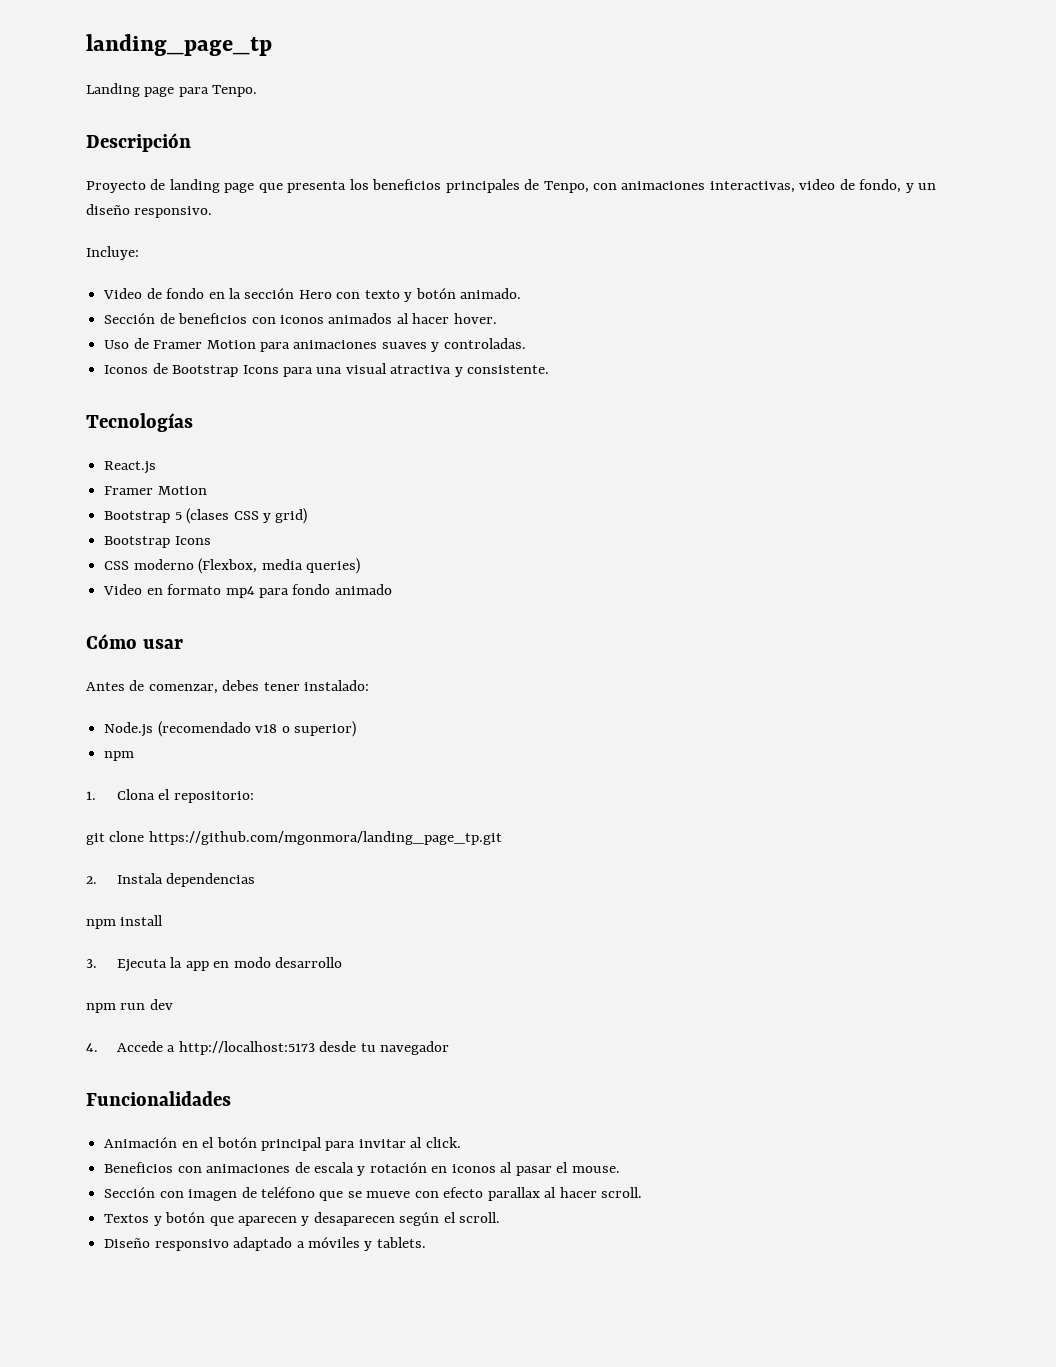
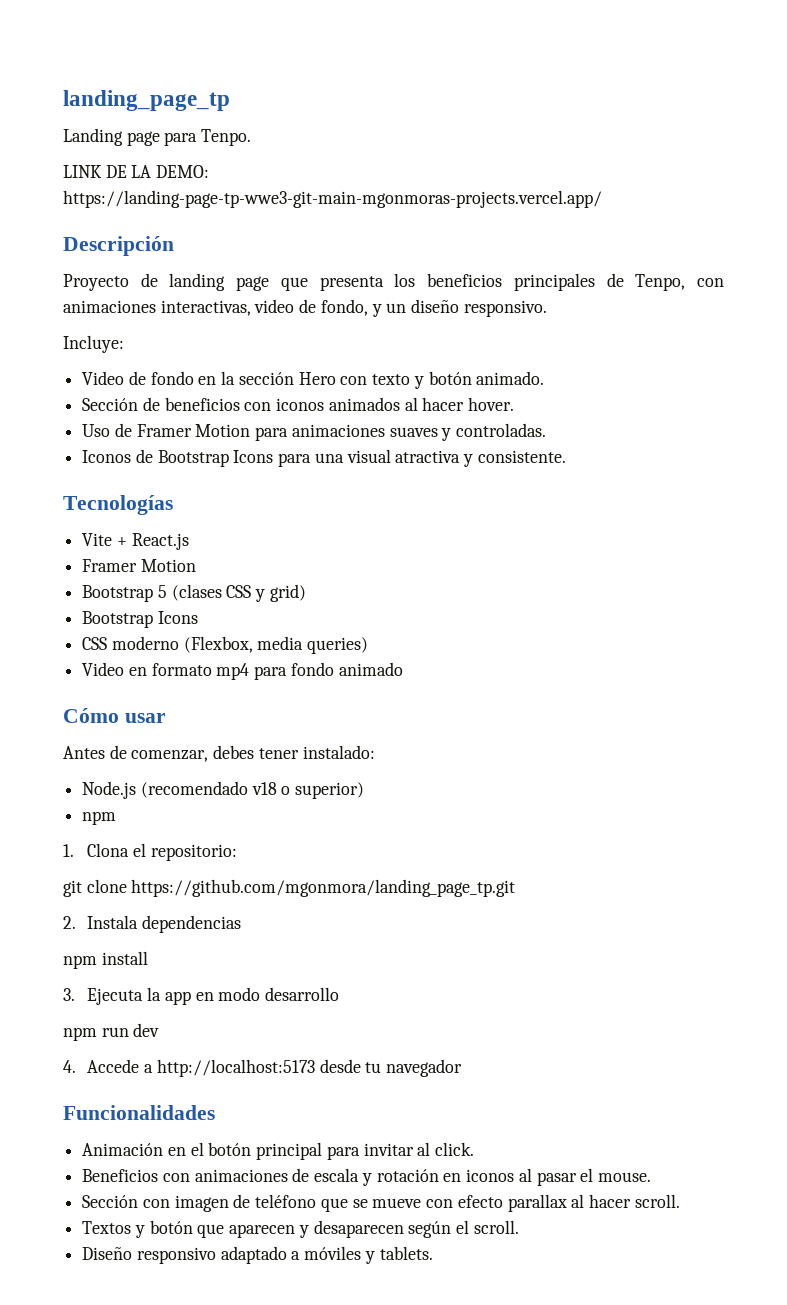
+ LINK DE LA DEMO: https://landing-page-tp-wwe3-git-main-mgonmoras-projects.vercel.app/
- React.js
+ Vite + React.js

